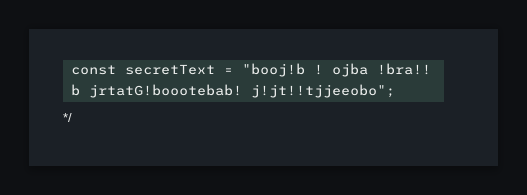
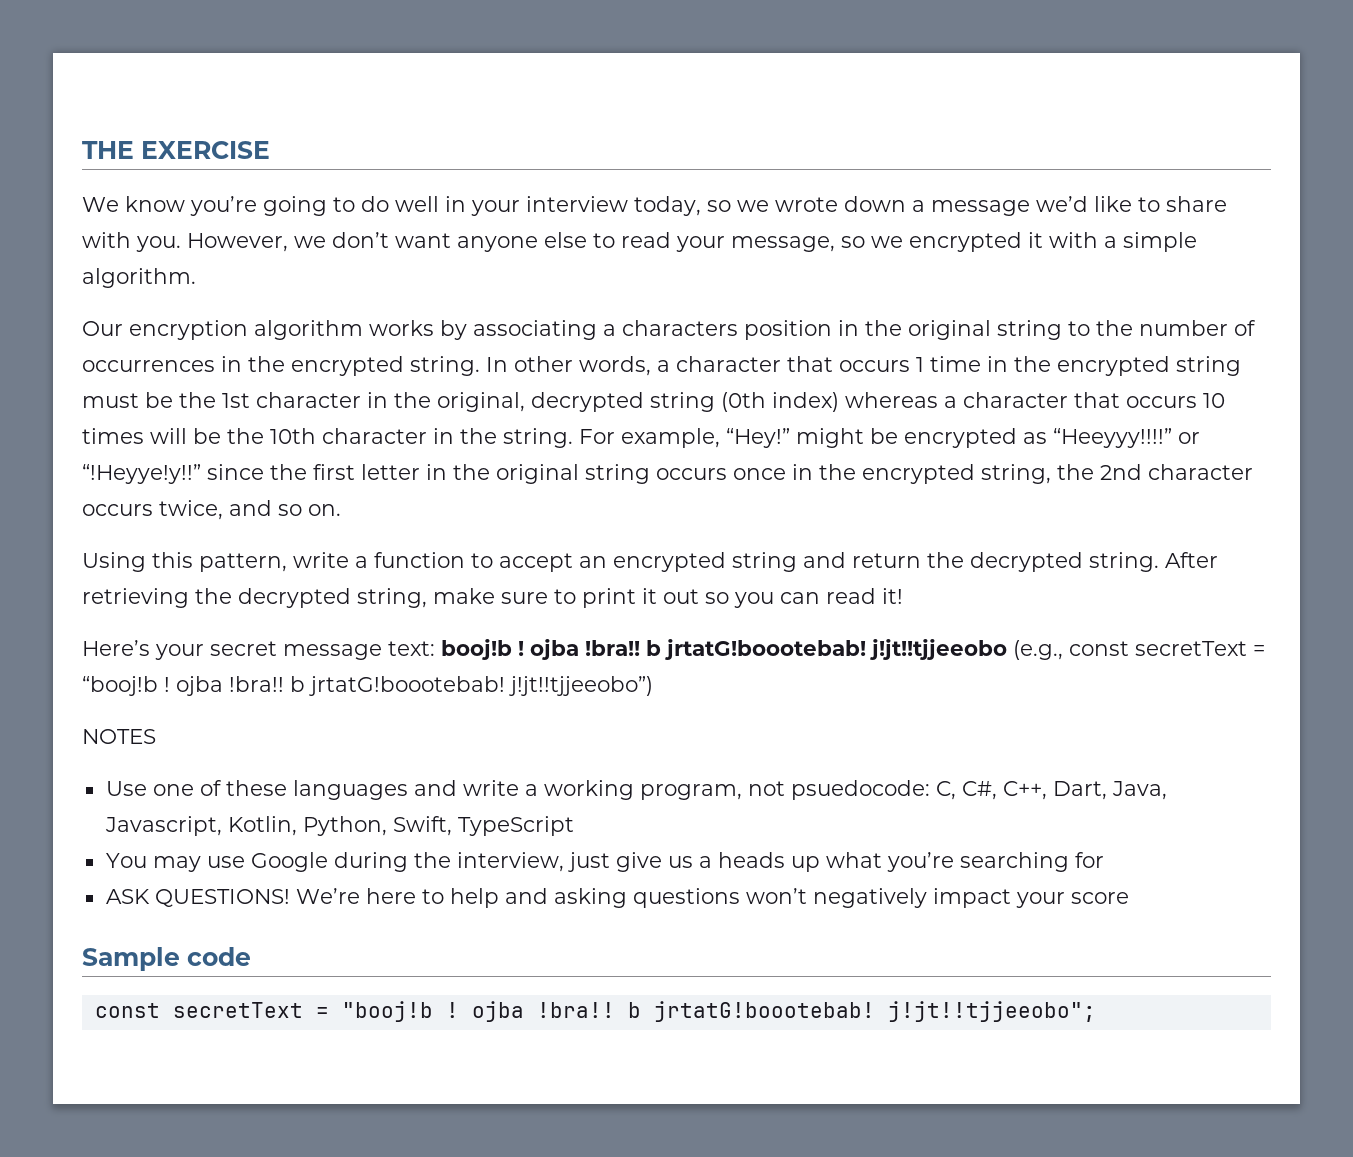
+ THE EXERCISE
+ We know you’re going to do well in your interview today, so we wrote down a message we’d like to share with you. However, we don’t want anyone else to read your message, so we encrypted it with a simple algorithm.
+ Our encryption algorithm works by associating a characters position in the original string to the number of occurrences in the encrypted string. In other words, a character that occurs 1 time in the encrypted string must be the 1st character in the original, decrypted string (0th index) whereas a character that occurs 10 times will be the 10th character in the string. For example, “Hey!” might be encrypted as “Heeyyy!!!!” or “!Heyye!y!!” since the first letter in the original string occurs once in the encrypted string, the 2nd character occurs twice, and so on.
+ Using this pattern, write a function to accept an encrypted string and return the decrypted string. After retrieving the decrypted string, make sure to print it out so you can read it!
+ Here’s your secret message text: booj!b ! ojba !bra!! b jrtatG!boootebab! j!jt!!tjjeeobo (e.g., const secretText = “booj!b ! ojba !bra!! b jrtatG!boootebab! j!jt!!tjjeeobo”)
+ NOTES
+ Use one of these languages and write a working program, not psuedocode: C, C#, C++, Dart, Java, Javascript, Kotlin, Python, Swift, TypeScript
+ You may use Google during the interview, just give us a heads up what you’re searching for
+ ASK QUESTIONS! We’re here to help and asking questions won’t negatively impact your score
+ Sample code
- */

